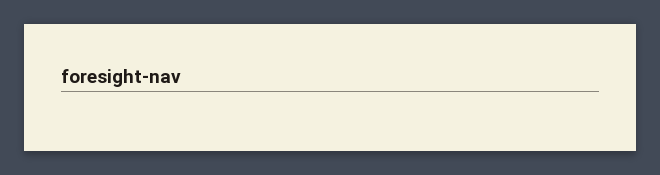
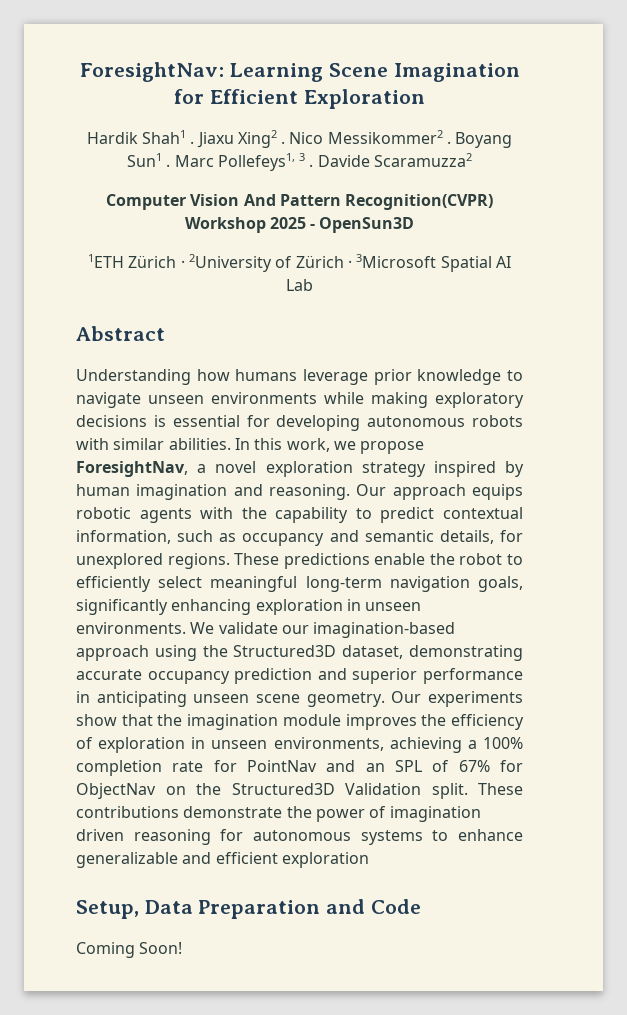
- foresight-nav
+ ForesightNav: Learning Scene Imagination for Efficient Exploration
+ Hardik Shah1 . Jiaxu Xing2 . Nico Messikommer2 . Boyang Sun1 . Marc Pollefeys1, 3 . Davide Scaramuzza2
+ Computer Vision And Pattern Recognition(CVPR) Workshop 2025 - OpenSun3D
+ 1ETH Zürich · 2University of Zürich · 3Microsoft Spatial AI Lab
+ Abstract
+ Understanding how humans leverage prior knowledge to navigate unseen environments while making exploratory decisions is essential for developing autonomous robots with similar abilities. In this work, we propose ForesightNav, a novel exploration strategy inspired by human imagination and reasoning. Our approach equips robotic agents with the capability to predict contextual information, such as occupancy and semantic details, for unexplored regions. These predictions enable the robot to efficiently select meaningful long-term navigation goals, significantly enhancing exploration in unseen environments. We validate our imagination-based approach using the Structured3D dataset, demonstrating accurate occupancy prediction and superior performance in anticipating unseen scene geometry. Our experiments show that the imagination module improves the efficiency of exploration in unseen environments, achieving a 100% completion rate for PointNav and an SPL of 67% for ObjectNav on the Structured3D Validation split. These contributions demonstrate the power of imagination driven reasoning for autonomous systems to enhance generalizable and efficient exploration
+ Setup, Data Preparation and Code
+ Coming Soon!

